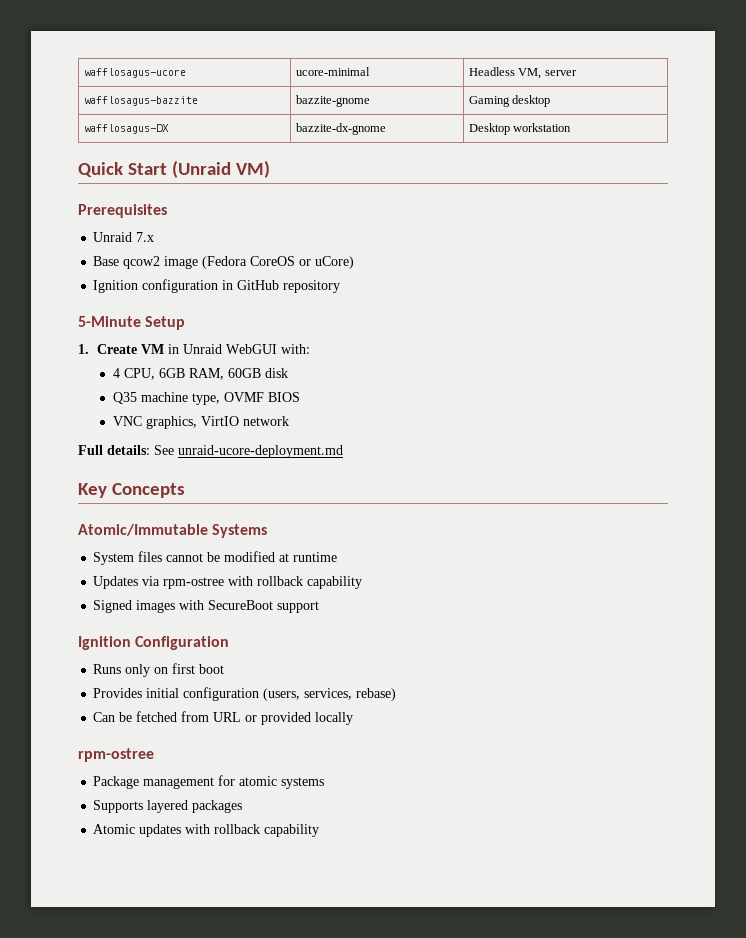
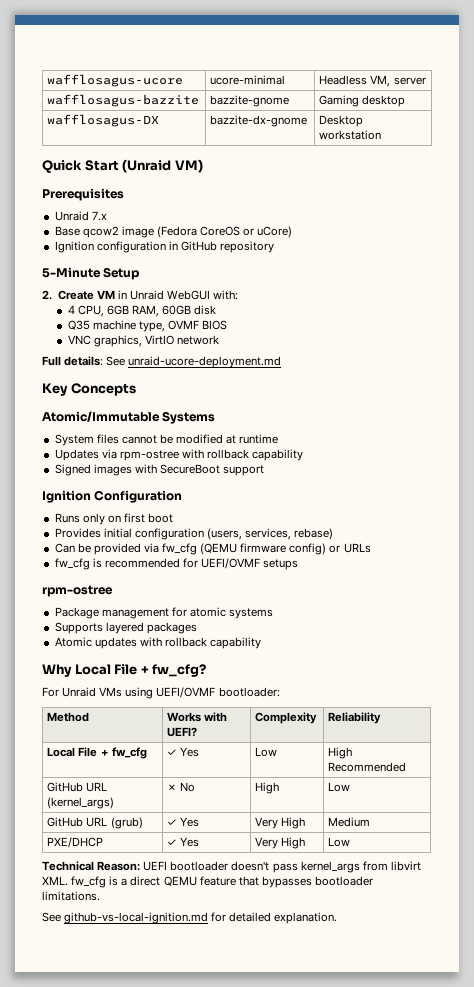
- 1. Create VM in Unraid WebGUI with:
+ 2. Create VM in Unraid WebGUI with:
- Can be fetched from URL or provided locally
+ Can be provided via fw_cfg (QEMU firmware config) or URLs
+ fw_cfg is recommended for UEFI/OVMF setups
+ Why Local File + fw_cfg?
+ For Unraid VMs using UEFI/OVMF bootloader:
+ Method | Works with UEFI? | Complexity | Reliability
+ Local File + fw_cfg | ✓ Yes | Low | High Recommended
+ GitHub URL (kernel_args) | ✗ No | High | Low
+ GitHub URL (grub) | ✓ Yes | Very High | Medium
+ PXE/DHCP | ✓ Yes | Very High | Low
+ Technical Reason: UEFI bootloader doesn't pass kernel_args from libvirt XML. fw_cfg is a direct QEMU feature that bypasses bootloader limitations.
+ See github-vs-local-ignition.md for detailed explanation.

